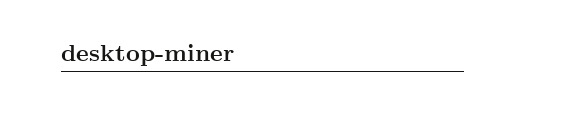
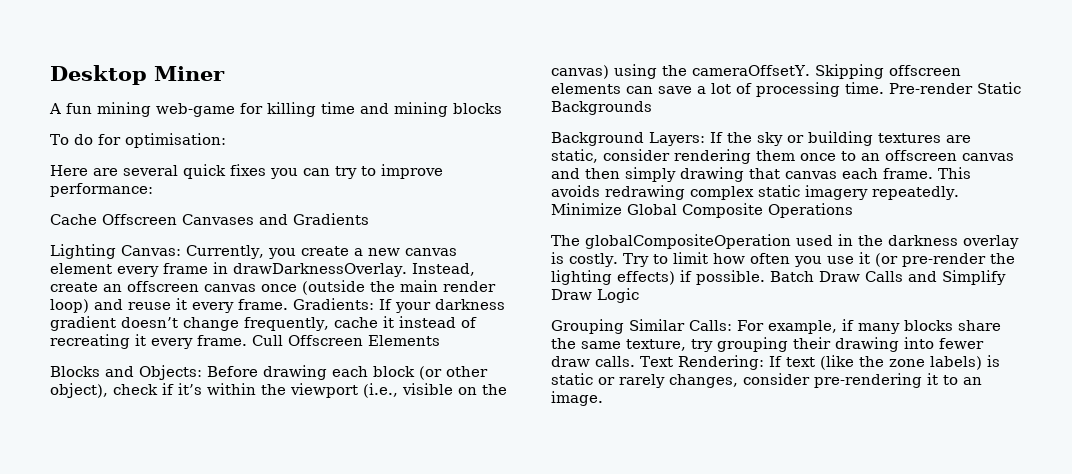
- desktop-miner
+ Desktop Miner
+ A fun mining web-game for killing time and mining blocks
+ To do for optimisation:
+ Here are several quick fixes you can try to improve performance:
+ Cache Offscreen Canvases and Gradients
+ Lighting Canvas: Currently, you create a new canvas element every frame in drawDarknessOverlay. Instead, create an offscreen canvas once (outside the main render loop) and reuse it every frame. Gradients: If your darkness gradient doesn’t change frequently, cache it instead of recreating it every frame. Cull Offscreen Elements
+ Blocks and Objects: Before drawing each block (or other object), check if it’s within the viewport (i.e., visible on the canvas) using the cameraOffsetY. Skipping offscreen elements can save a lot of processing time. Pre-render Static Backgrounds
+ Background Layers: If the sky or building textures are static, consider rendering them once to an offscreen canvas and then simply drawing that canvas each frame. This avoids redrawing complex static imagery repeatedly. Minimize Global Composite Operations
+ The globalCompositeOperation used in the darkness overlay is costly. Try to limit how often you use it (or pre-render the lighting effects) if possible. Batch Draw Calls and Simplify Draw Logic
+ Grouping Similar Calls: For example, if many blocks share the same texture, try grouping their drawing into fewer draw calls. Text Rendering: If text (like the zone labels) is static or rarely changes, consider pre-rendering it to an image.

